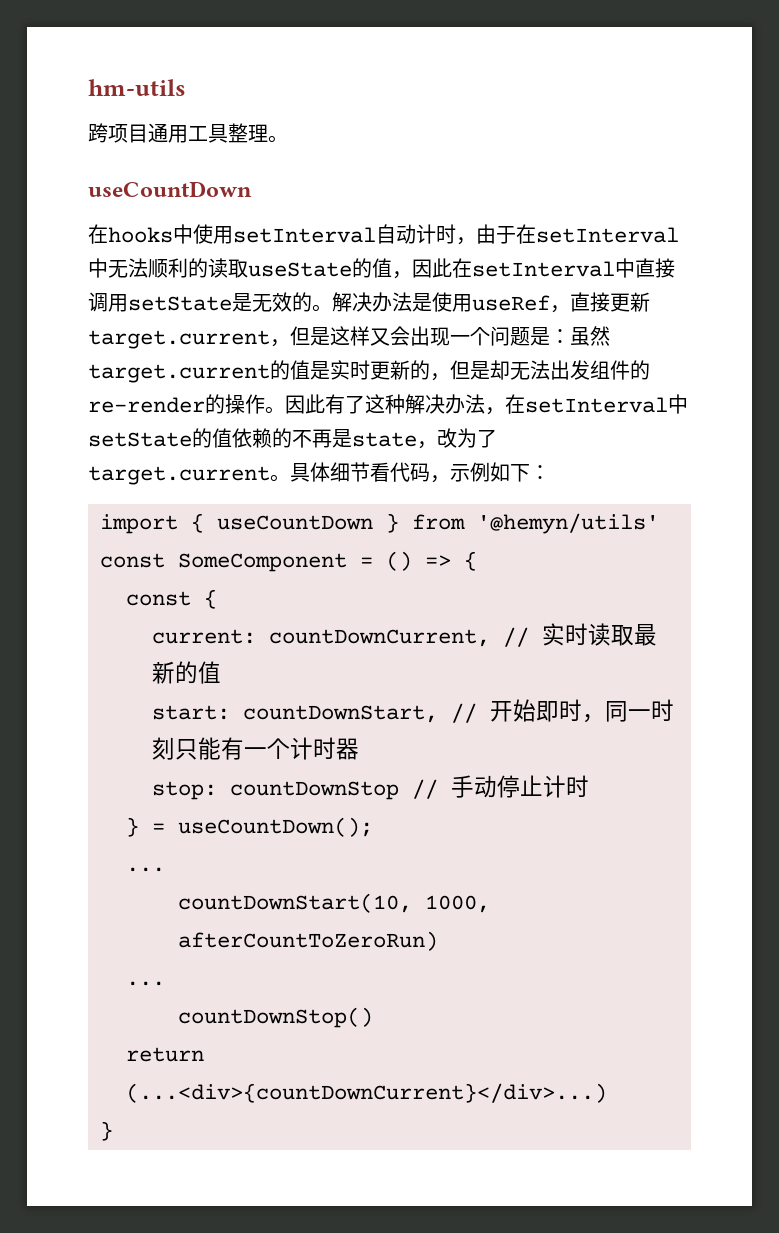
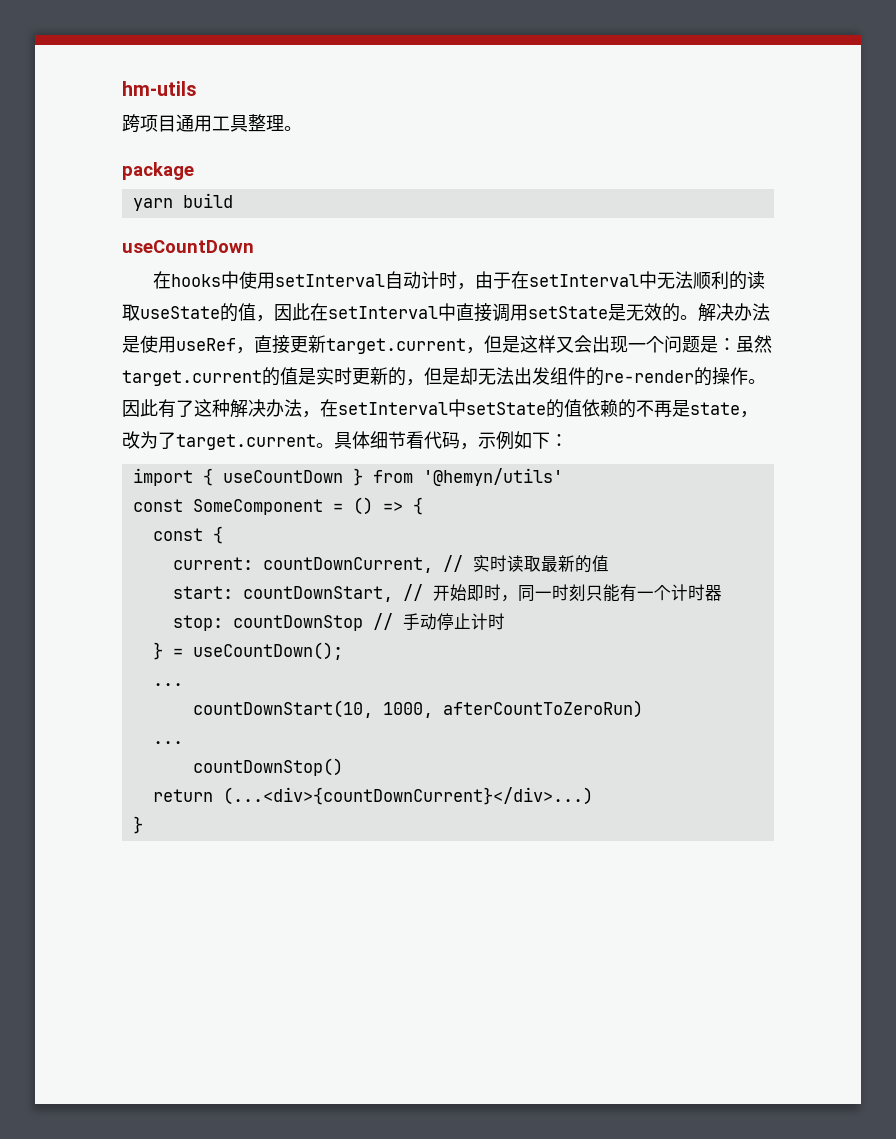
+ package
+ yarn build

